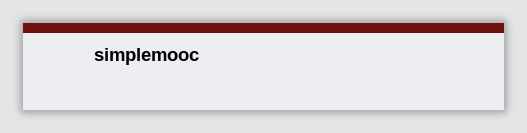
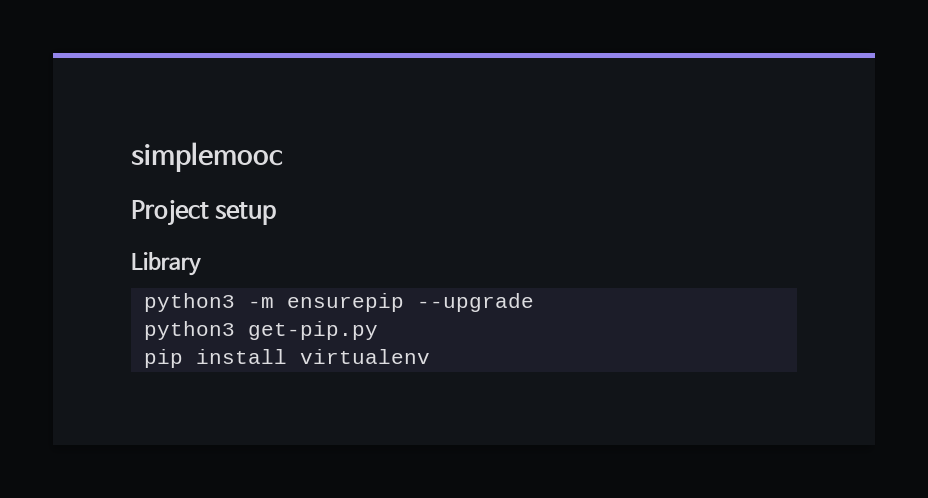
+ Project setup
+ Library
+ python3 -m ensurepip --upgrade
+ python3 get-pip.py
+ pip install virtualenv

